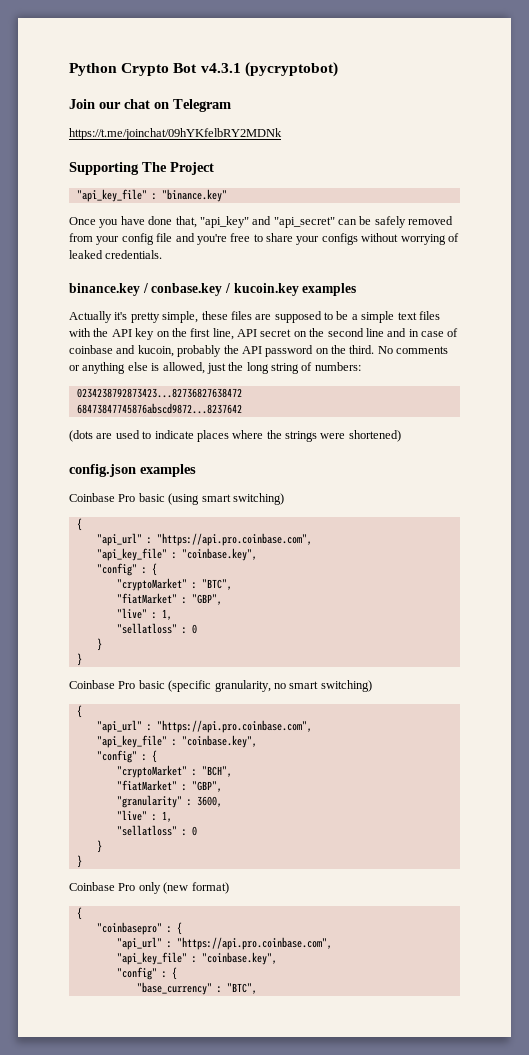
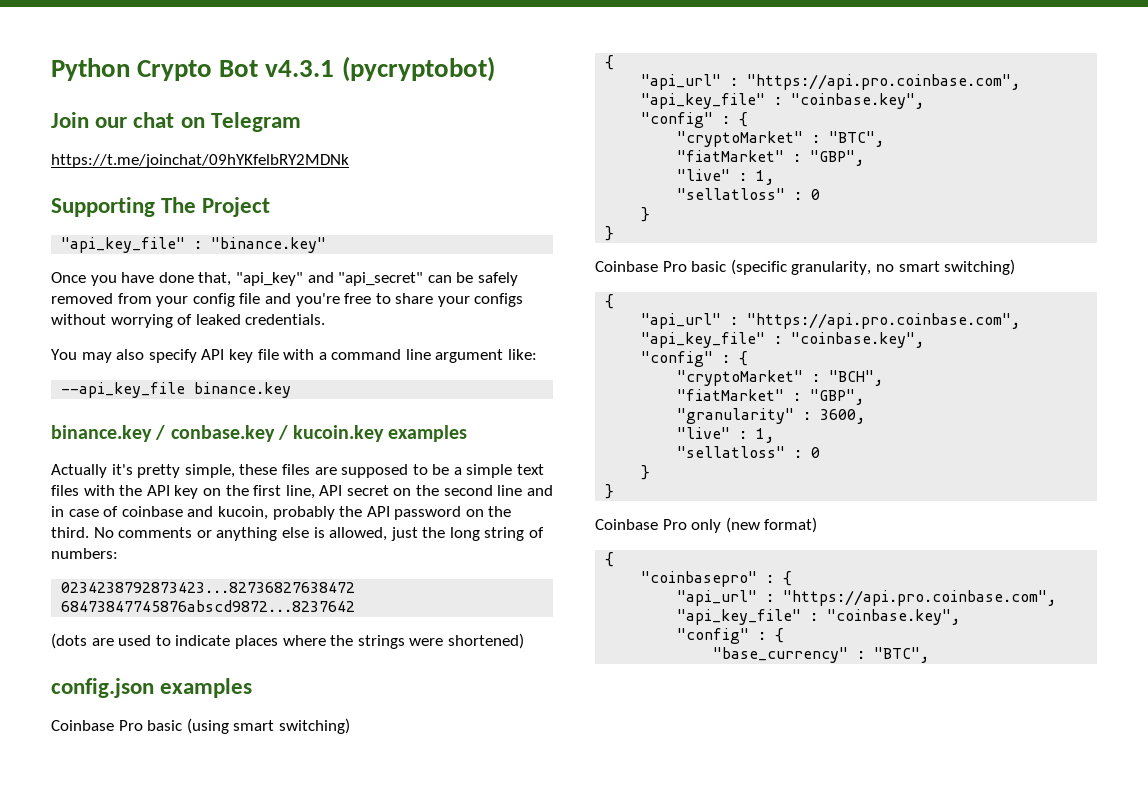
+ You may also specify API key file with a command line argument like:
+ --api_key_file binance.key

